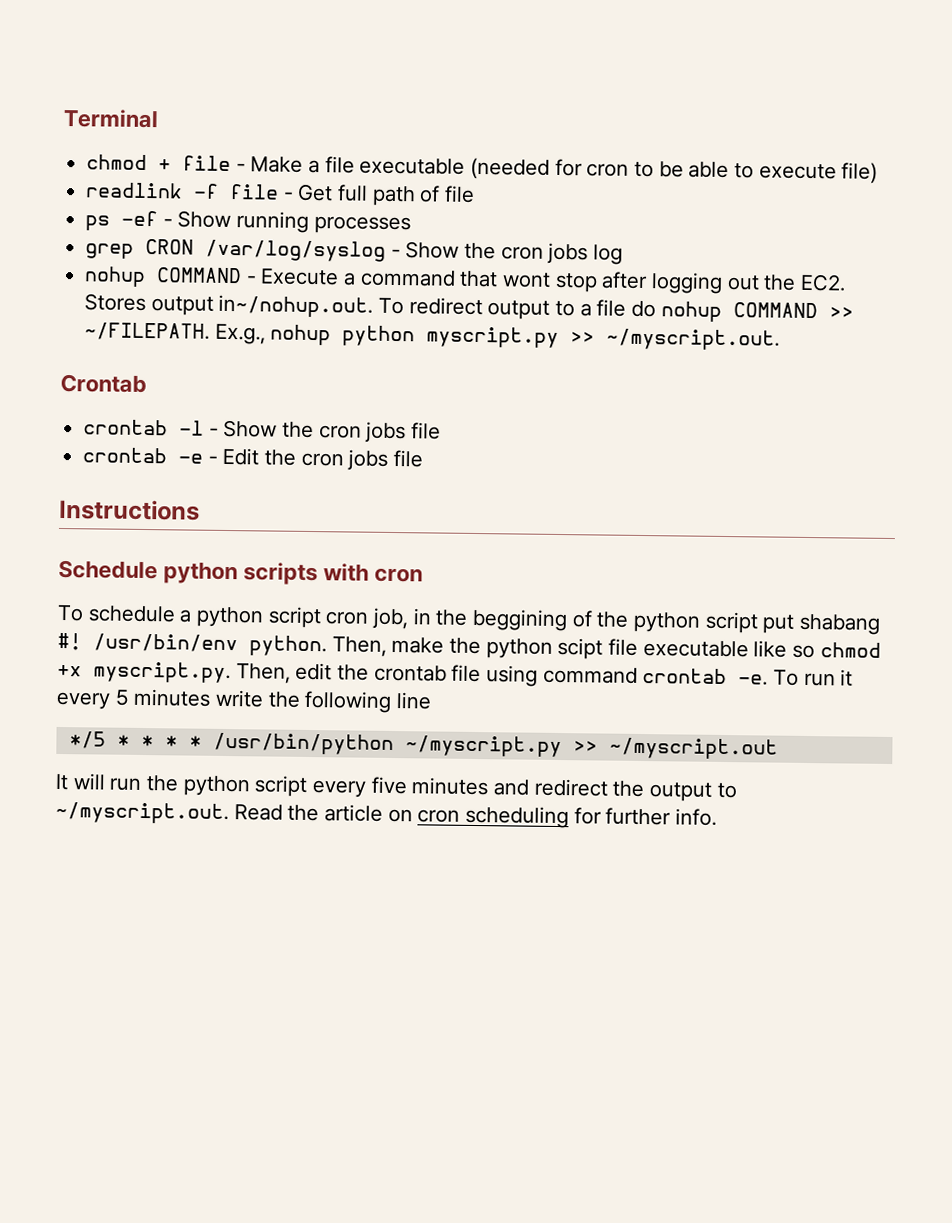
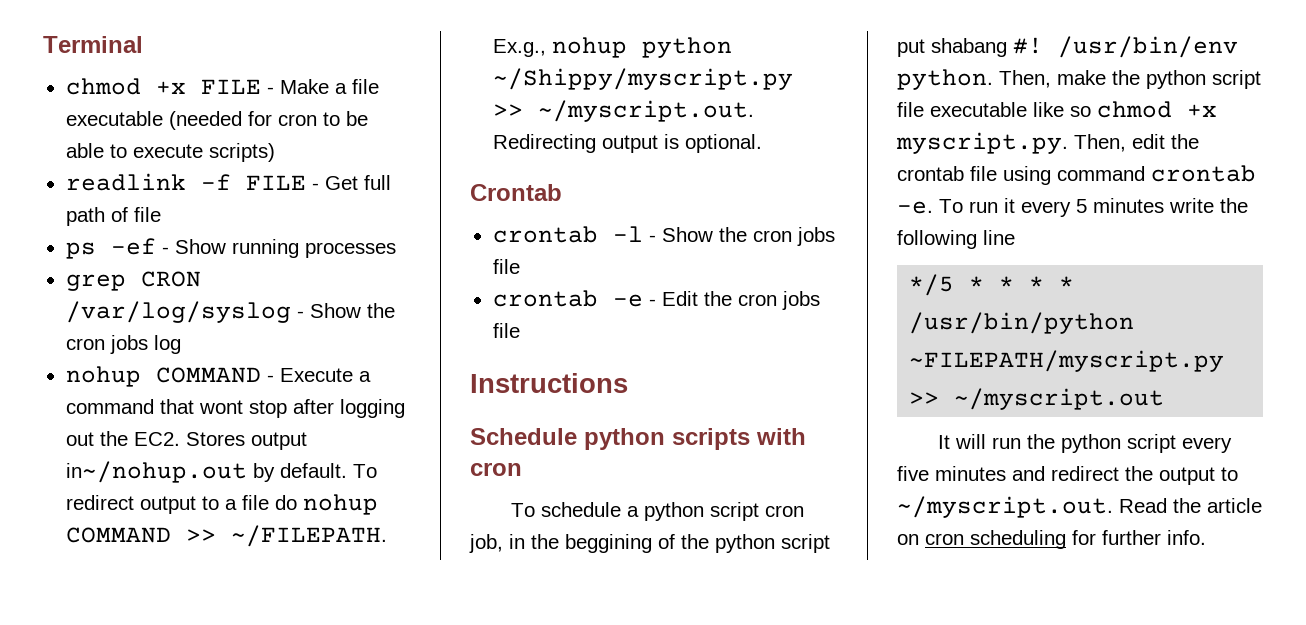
- chmod + file - Make a file executable (needed for cron to be able to execute file)
+ chmod +x FILE - Make a file executable (needed for cron to be able to execute scripts)
- readlink -f file - Get full path of file
+ readlink -f FILE - Get full path of file
- nohup COMMAND - Execute a command that wont stop after logging out the EC2. Stores output in~/nohup.out. To redirect output to a file do nohup COMMAND >> ~/FILEPATH.
+ nohup COMMAND - Execute a command that wont stop after logging out the EC2. Stores output in~/nohup.out by default. To redirect output to a file do nohup COMMAND >> ~/FILEPATH.
- Ex.g., nohup python myscript.py >> ~/myscript.out.
+ Ex.g., nohup python ~/Shippy/myscript.py >> ~/myscript.out. Redirecting output is optional.
- Then, make the python scipt file executable like so chmod +x myscript.py. Then, edit the crontab file using command crontab -e.
+ Then, make the python script file executable like so chmod +x myscript.py. Then, edit the crontab file using command crontab -e.
- */5 * * * * /usr/bin/python ~/myscript.py >> ~/myscript.out
+ */5 * * * * /usr/bin/python ~FILEPATH/myscript.py >> ~/myscript.out

